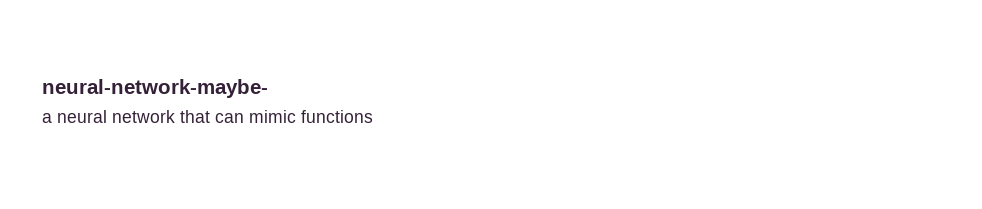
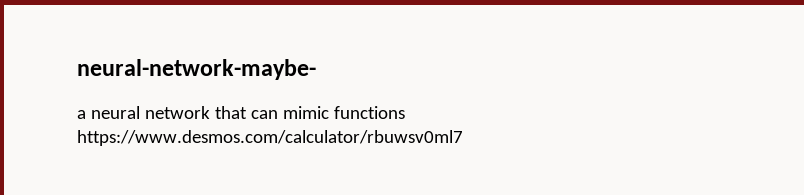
- a neural network that can mimic functions
+ a neural network that can mimic functions https://www.desmos.com/calculator/rbuwsv0ml7

